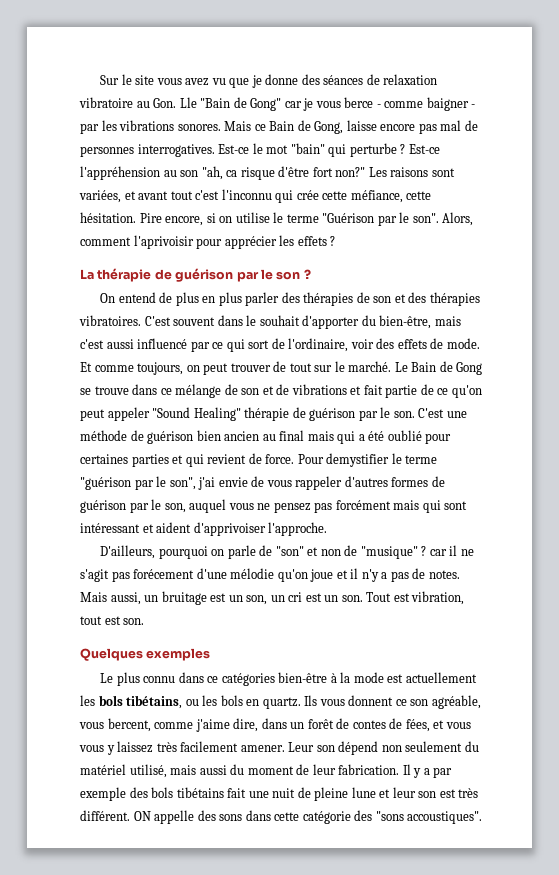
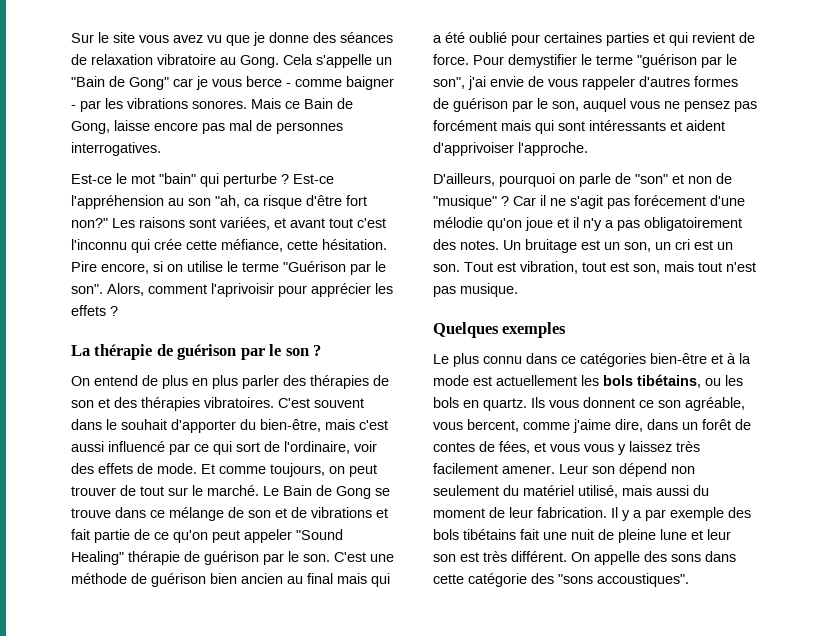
- Sur le site vous avez vu que je donne des séances de relaxation vibratoire au Gon. Lle "Bain de Gong" car je vous berce - comme baigner - par les vibrations sonores.
+ Sur le site vous avez vu que je donne des séances de relaxation vibratoire au Gong. Cela s'appelle un "Bain de Gong" car je vous berce - comme baigner - par les vibrations sonores.
- Mais ce Bain de Gong, laisse encore pas mal de personnes interrogatives. Est-ce le mot "bain" qui perturbe ?
+ Mais ce Bain de Gong, laisse encore pas mal de personnes interrogatives.
+ Est-ce le mot "bain" qui perturbe ?
- Pour demystifier le terme "guérison par le son", j'ai envie de vous rappeler d'autres formes de guérison par le son, auquel vous ne pensez pas forcément mais qui sont intéressant et aident d'apprivoiser l'approche.
+ Pour demystifier le terme "guérison par le son", j'ai envie de vous rappeler d'autres formes de guérison par le son, auquel vous ne pensez pas forcément mais qui sont intéressants et aident d'apprivoiser l'approche.
- D'ailleurs, pourquoi on parle de "son" et non de "musique" ? car il ne s'agit pas forécement d'une mélodie qu'on joue et il n'y a pas de notes. Mais aussi, un bruitage est un son, un cri est un son.
+ D'ailleurs, pourquoi on parle de "son" et non de "musique" ? Car il ne s'agit pas forécement d'une mélodie qu'on joue et il n'y a pas obligatoirement des notes. Un bruitage est un son, un cri est un son.
- Tout est vibration, tout est son.
+ Tout est vibration, tout est son, mais tout n'est pas musique.
- Le plus connu dans ce catégories bien-être à la mode est actuellement les bols tibétains, ou les bols en quartz.
+ Le plus connu dans ce catégories bien-être et à la mode est actuellement les bols tibétains, ou les bols en quartz.
- ON appelle des sons dans cette catégorie des "sons accoustiques".
+ On appelle des sons dans cette catégorie des "sons accoustiques".

